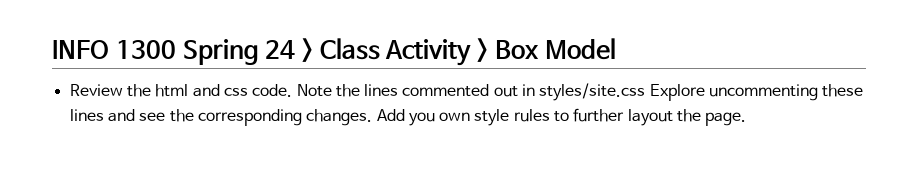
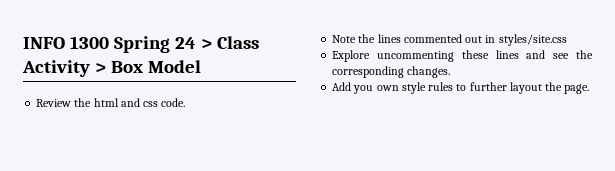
- Review the html and css code. Note the lines commented out in styles/site.css Explore uncommenting these lines and see the corresponding changes. Add you own style rules to further layout the page.
+ Review the html and css code.
+ Note the lines commented out in styles/site.css
+ Explore uncommenting these lines and see the corresponding changes.
+ Add you own style rules to further layout the page.

